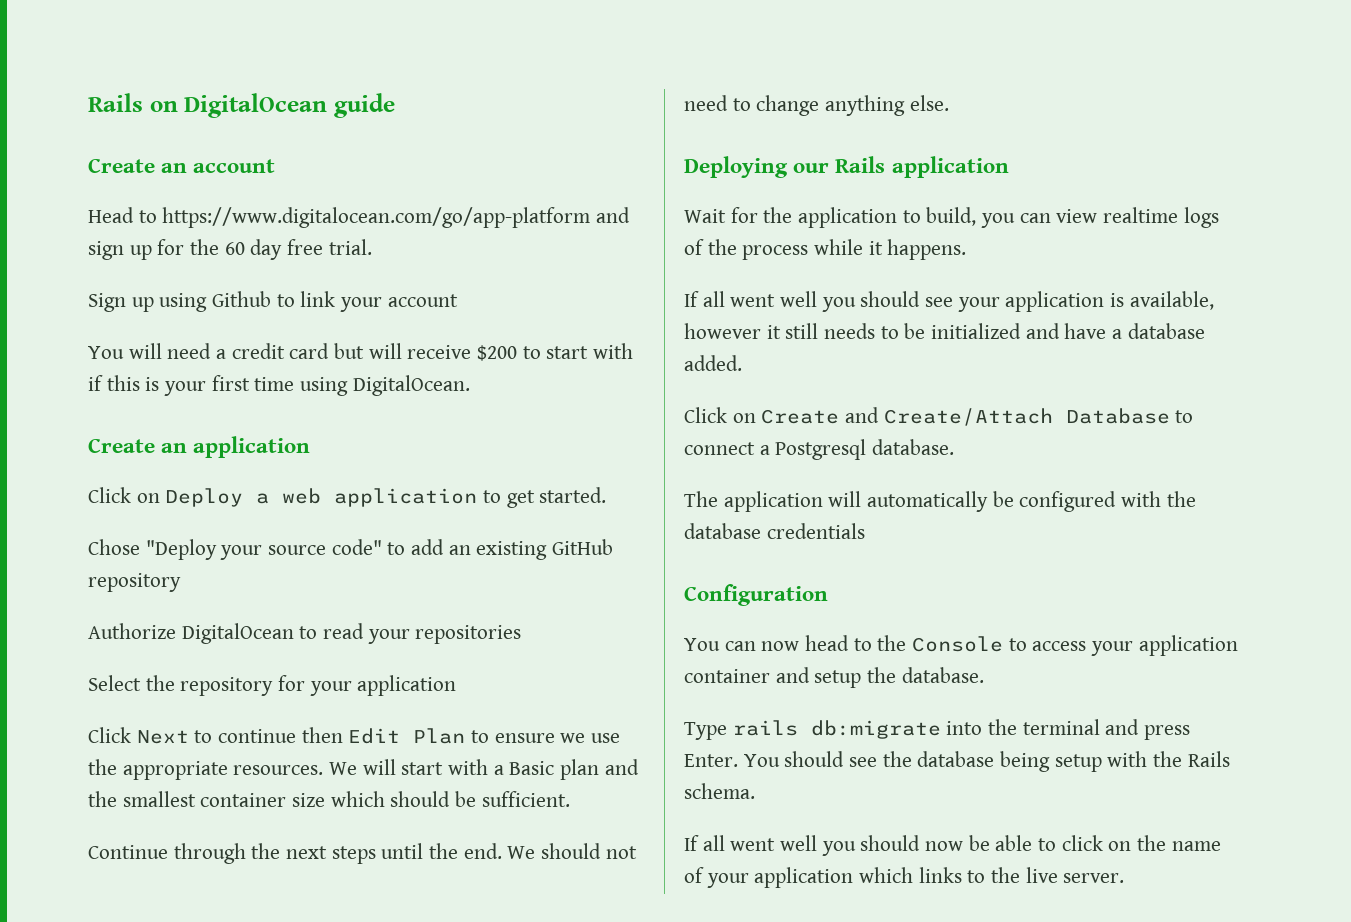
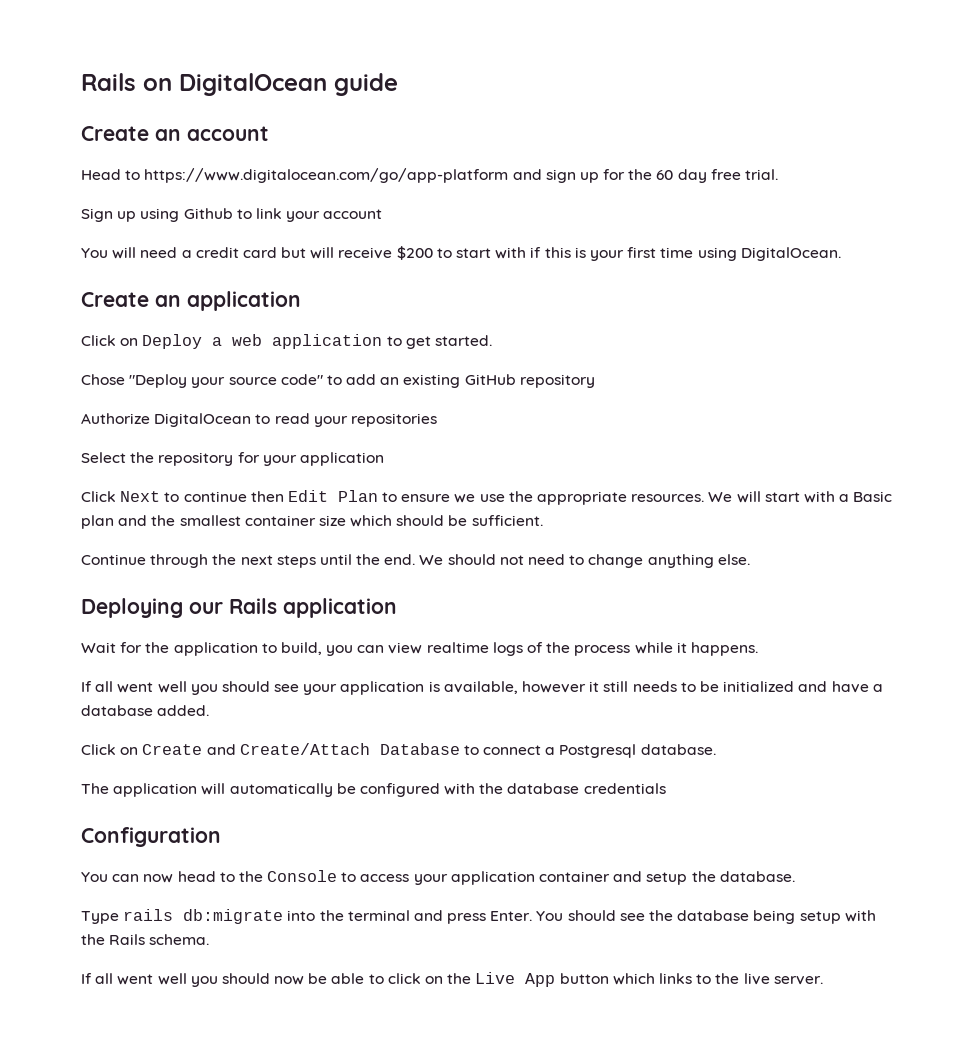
- If all went well you should now be able to click on the name of your application which links to the live server.
+ If all went well you should now be able to click on the Live App button which links to the live server.

